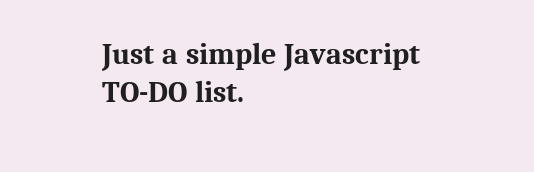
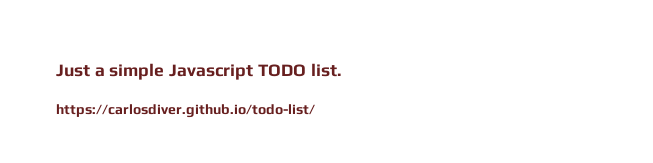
- Just a simple Javascript TO-DO list.
+ Just a simple Javascript TODO list.
+ https://carlosdiver.github.io/todo-list/

